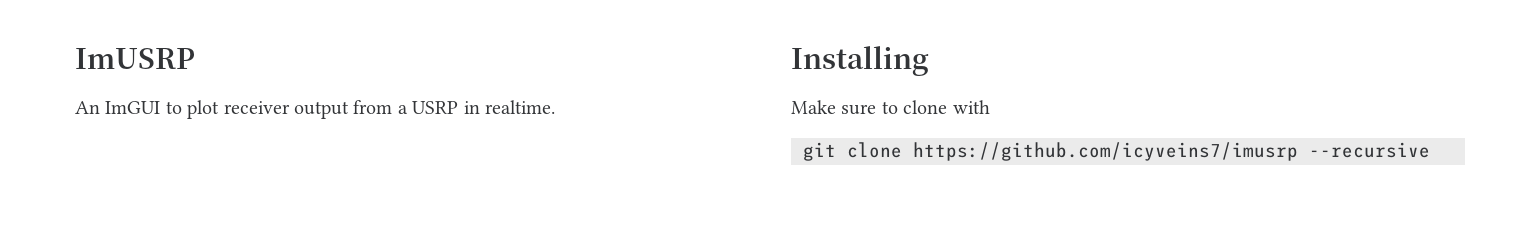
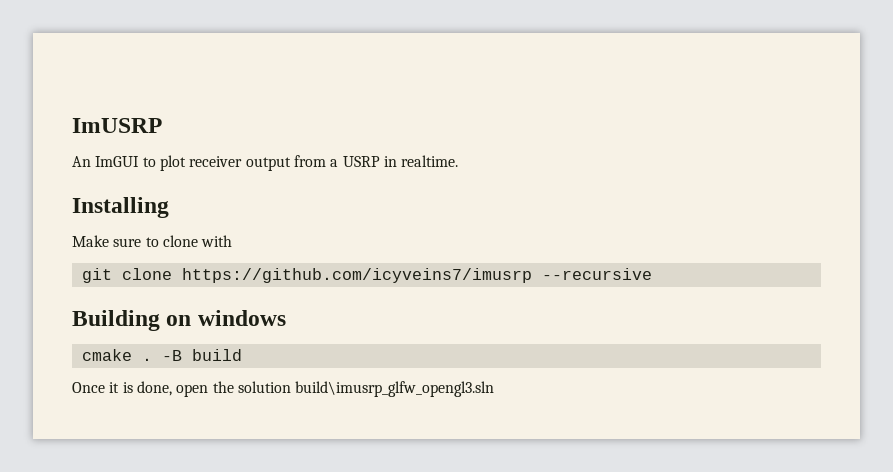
+ Building on windows
+ cmake . -B build
+ Once it is done, open the solution build\imusrp_glfw_opengl3.sln

